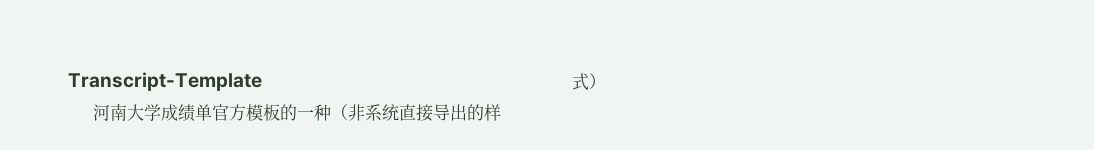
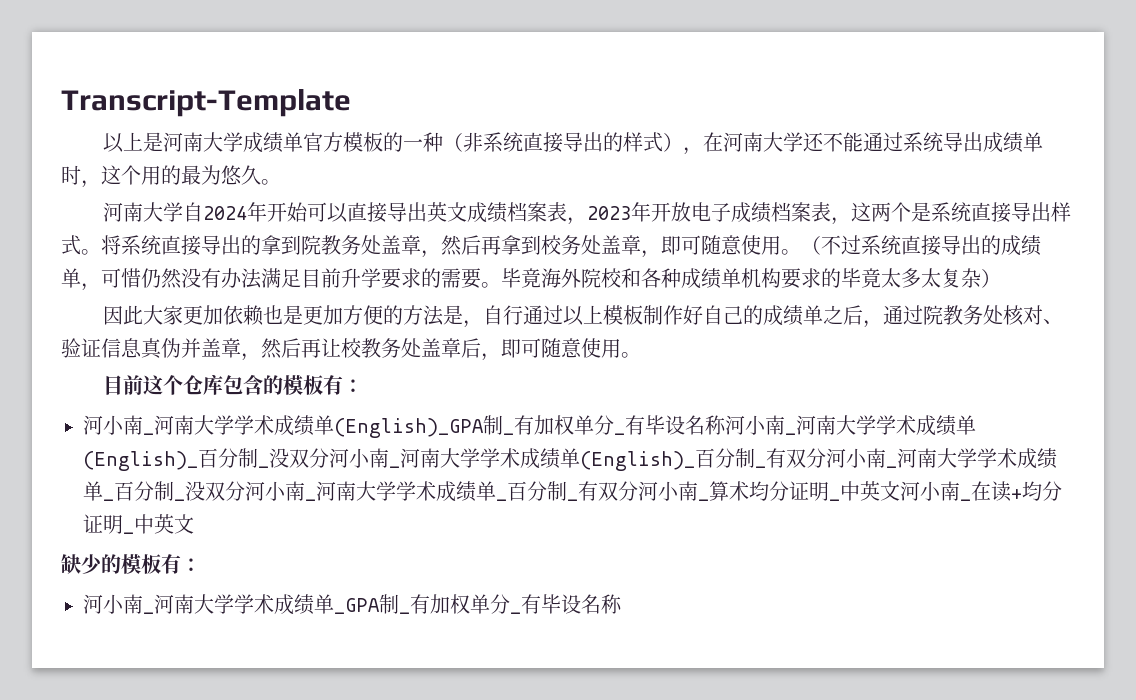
- 河南大学成绩单官方模板的一种（非系统直接导出的样式）
+ 以上是河南大学成绩单官方模板的一种（非系统直接导出的样式），在河南大学还不能通过系统导出成绩单时，这个用的最为悠久。
+ 河南大学自2024年开始可以直接导出英文成绩档案表，2023年开放电子成绩档案表，这两个是系统直接导出样式。将系统直接导出的拿到院教务处盖章，然后再拿到校务处盖章，即可随意使用。（不过系统直接导出的成绩单，可惜仍然没有办法满足目前升学要求的需要。毕竟海外院校和各种成绩单机构要求的毕竟太多太复杂）
+ 因此大家更加依赖也是更加方便的方法是，自行通过以上模板制作好自己的成绩单之后，通过院教务处核对、验证信息真伪并盖章，然后再让校教务处盖章后，即可随意使用。
+ 目前这个仓库包含的模板有：
+ 河小南_河南大学学术成绩单(English)_GPA制_有加权单分_有毕设名称河小南_河南大学学术成绩单(English)_百分制_没双分河小南_河南大学学术成绩单(English)_百分制_有双分河小南_河南大学学术成绩单_百分制_没双分河小南_河南大学学术成绩单_百分制_有双分河小南_算术均分证明_中英文河小南_在读+均分证明_中英文
+ 缺少的模板有：
+ 河小南_河南大学学术成绩单_GPA制_有加权单分_有毕设名称

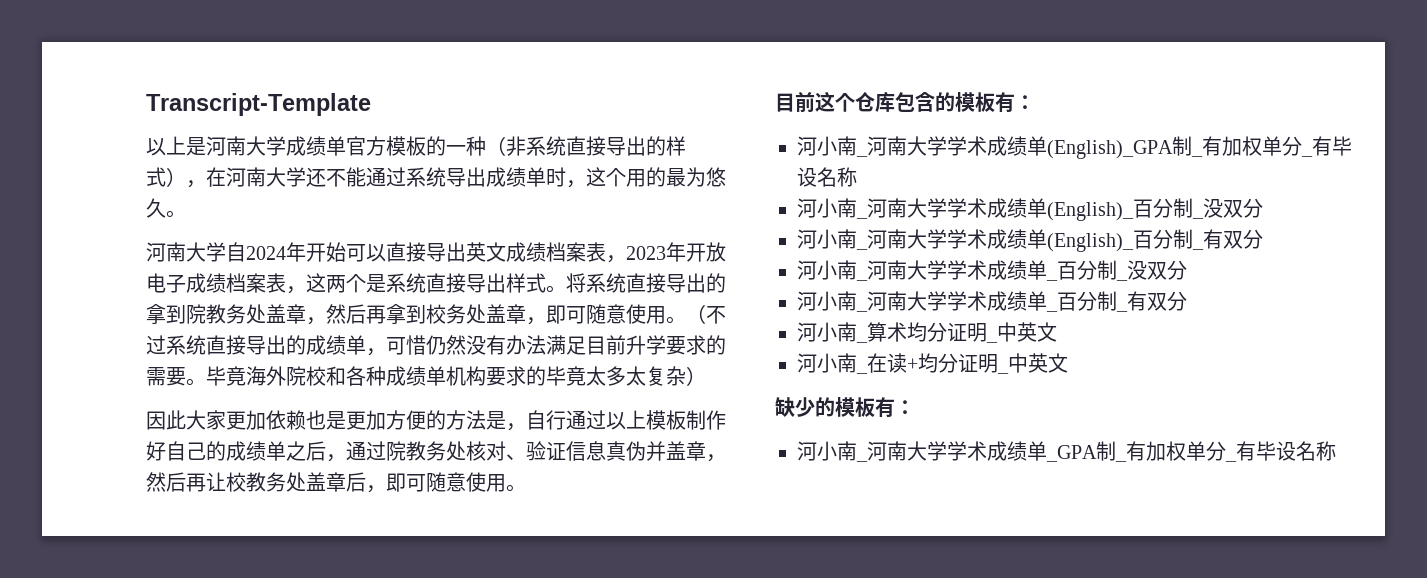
- 河小南_河南大学学术成绩单(English)_GPA制_有加权单分_有毕设名称河小南_河南大学学术成绩单(English)_百分制_没双分河小南_河南大学学术成绩单(English)_百分制_有双分河小南_河南大学学术成绩单_百分制_没双分河小南_河南大学学术成绩单_百分制_有双分河小南_算术均分证明_中英文河小南_在读+均分证明_中英文
+ 河小南_河南大学学术成绩单(English)_GPA制_有加权单分_有毕设名称
+ 河小南_河南大学学术成绩单(English)_百分制_没双分
+ 河小南_河南大学学术成绩单(English)_百分制_有双分
+ 河小南_河南大学学术成绩单_百分制_没双分
+ 河小南_河南大学学术成绩单_百分制_有双分
+ 河小南_算术均分证明_中英文
+ 河小南_在读+均分证明_中英文

